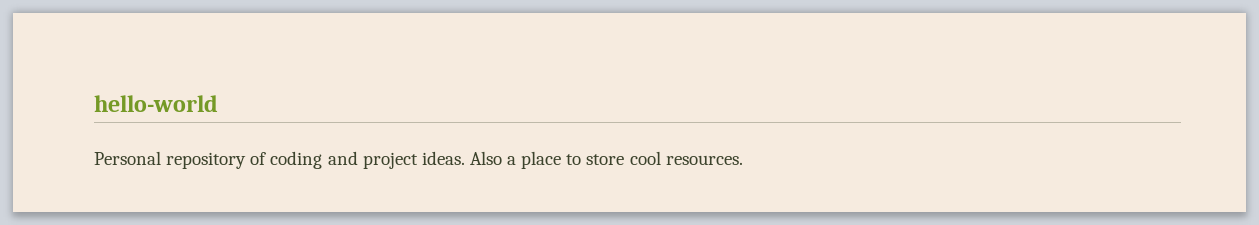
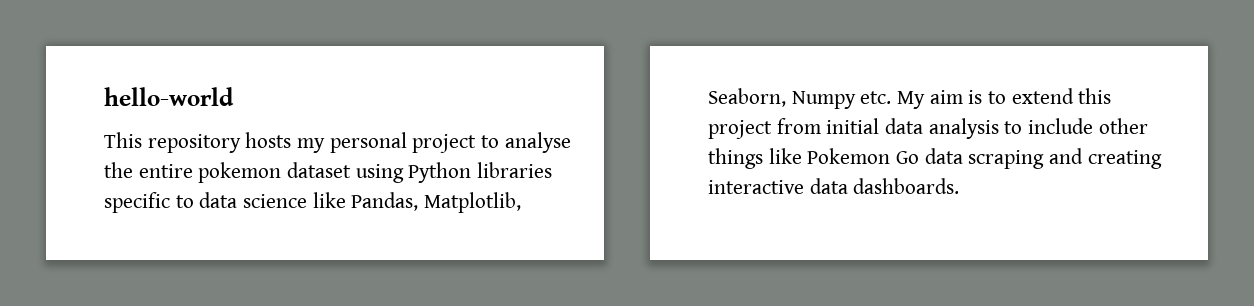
- Personal repository of coding and project ideas. Also a place to store cool resources.
+ This repository hosts my personal project to analyse the entire pokemon dataset using Python libraries specific to data science like Pandas, Matplotlib, Seaborn, Numpy etc. My aim is to extend this project from initial data analysis to include other things like Pokemon Go data scraping and creating interactive data dashboards.

